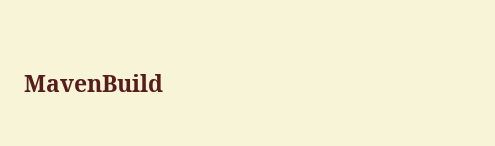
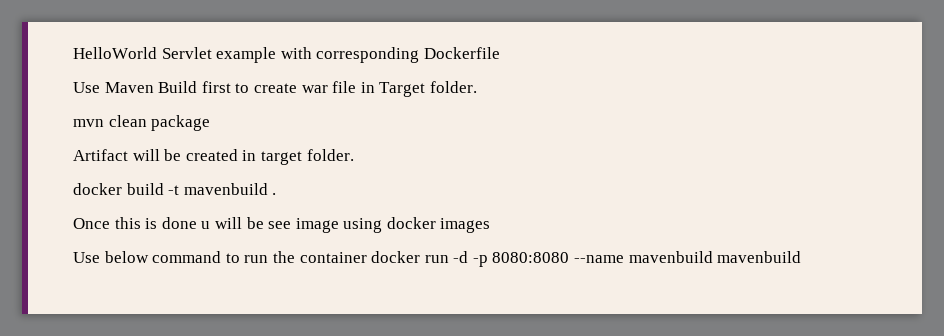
- MavenBuild
+ HelloWorld Servlet example with corresponding Dockerfile
+ Use Maven Build first to create war file in Target folder.
+ mvn clean package
+ Artifact will be created in target folder.
+ docker build -t mavenbuild .
+ Once this is done u will be see image using docker images
+ Use below command to run the container docker run -d -p 8080:8080 --name mavenbuild mavenbuild

